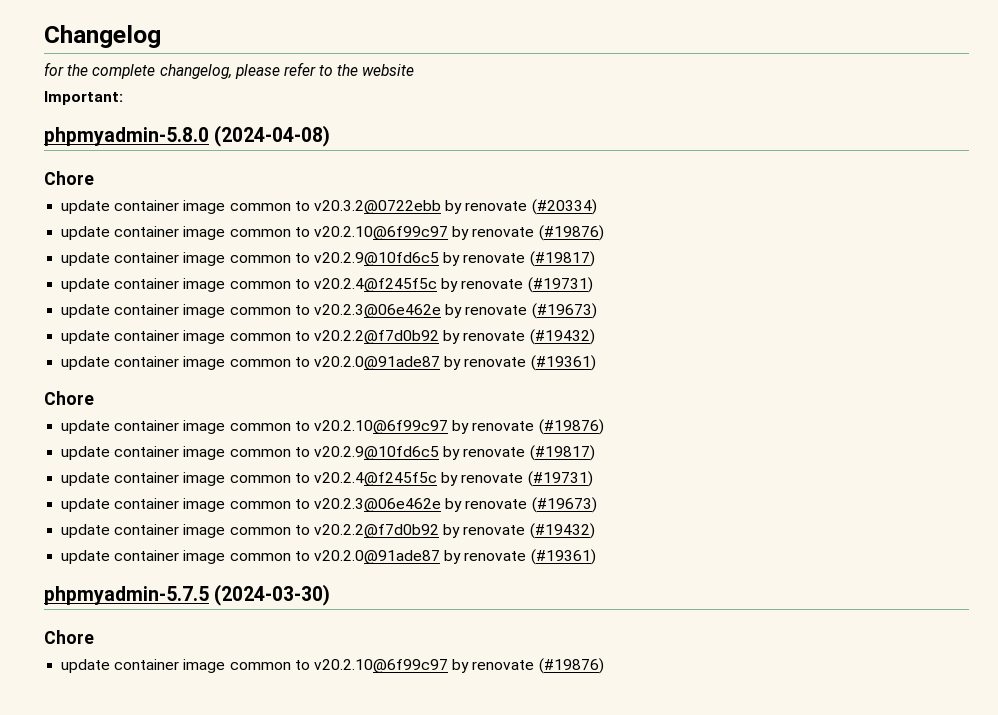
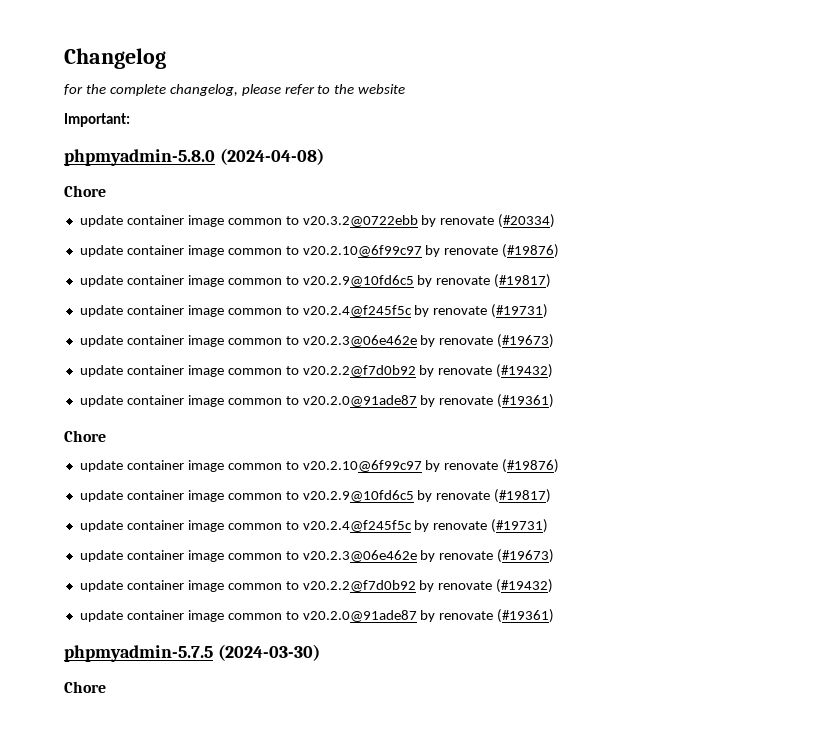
  phpmyadmin-5.7.5 (2024-03-30)
  Chore
- update container image common to v20.2.10@6f99c97 by renovate (#19876)

